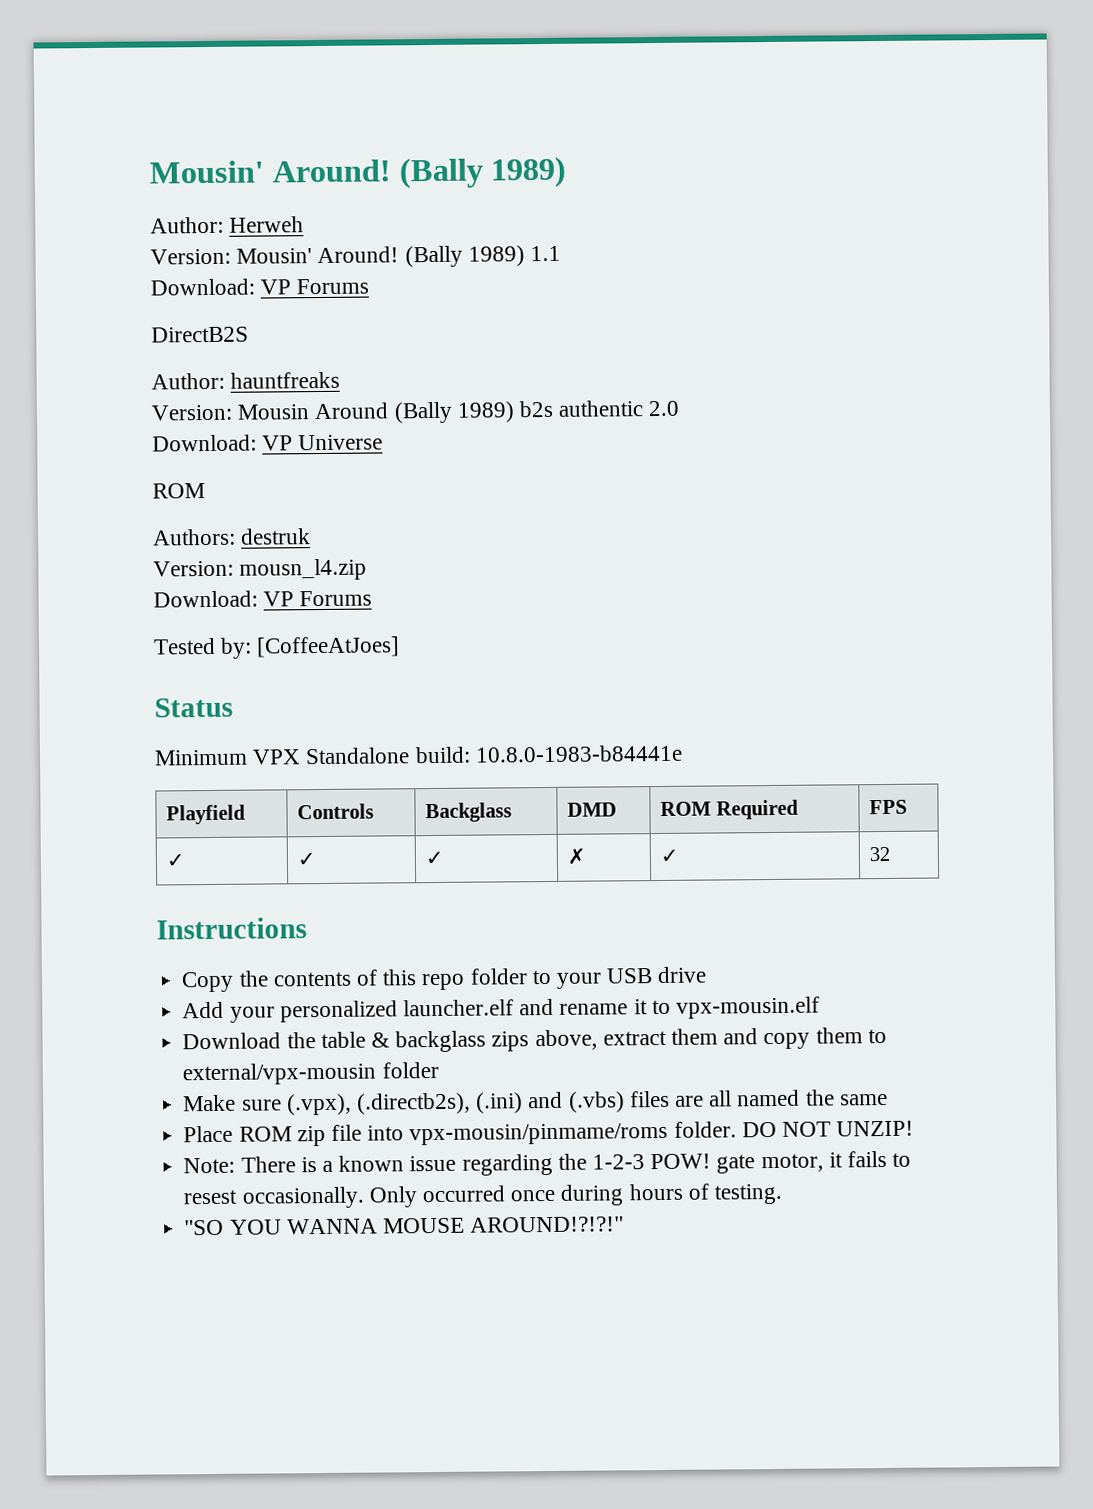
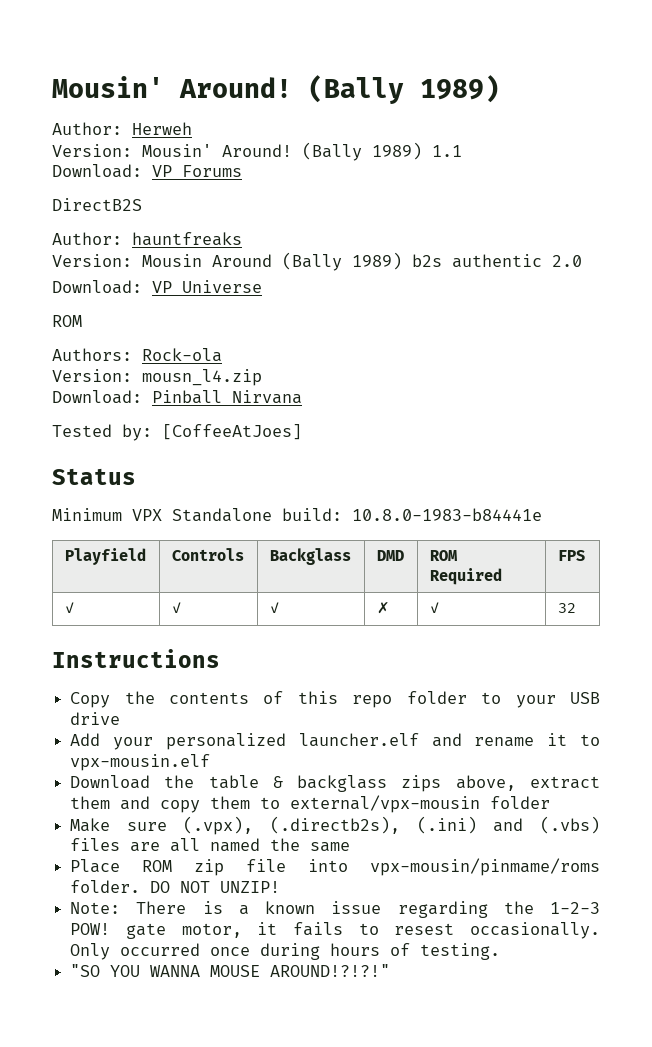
- Authors: destruk
+ Authors: Rock-ola
  Version: mousn_l4.zip
- Download: VP Forums
+ Download: Pinball Nirvana

